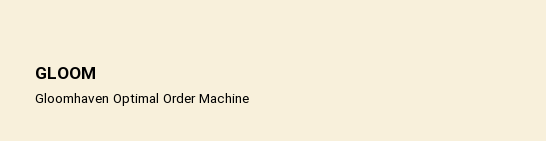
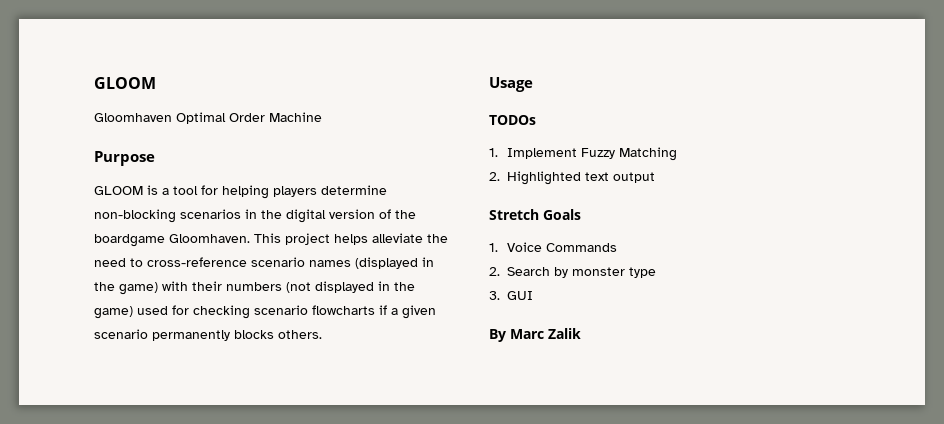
+ Purpose
+ GLOOM is a tool for helping players determine non-blocking scenarios in the digital version of the boardgame Gloomhaven. This project helps alleviate the need to cross-reference scenario names (displayed in the game) with their numbers (not displayed in the game) used for checking scenario flowcharts if a given scenario permanently blocks others.
+ Usage
+ TODOs
+ 1. Implement Fuzzy Matching
+ 2. Highlighted text output
+ Stretch Goals
+ 1. Voice Commands
+ 2. Search by monster type
+ 3. GUI
+ By Marc Zalik

